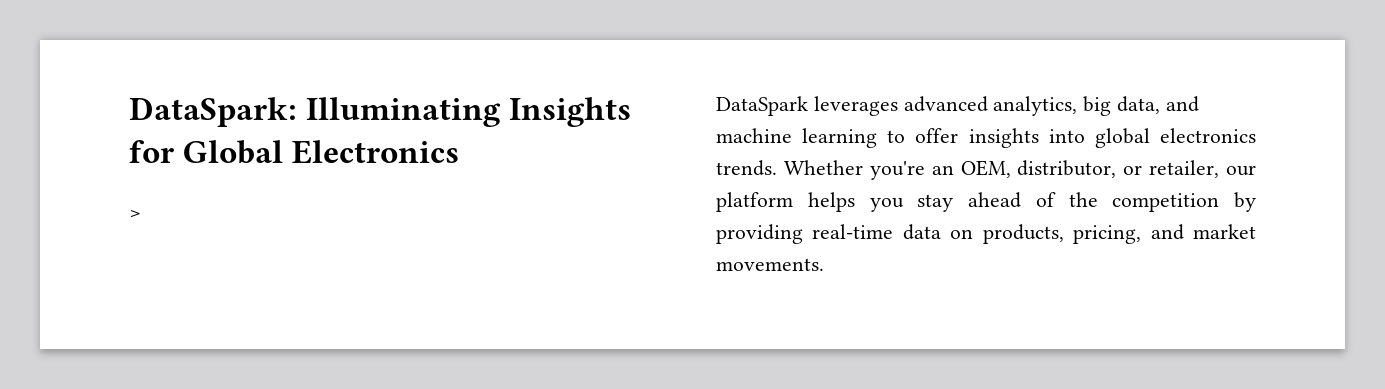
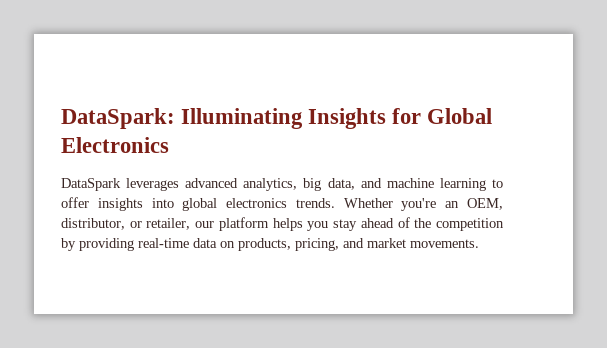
- >

